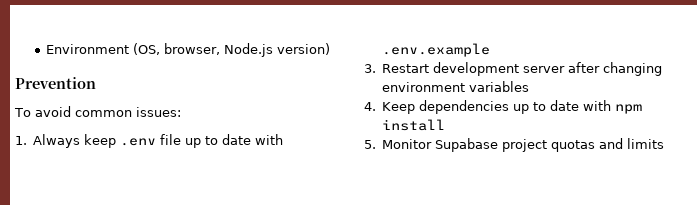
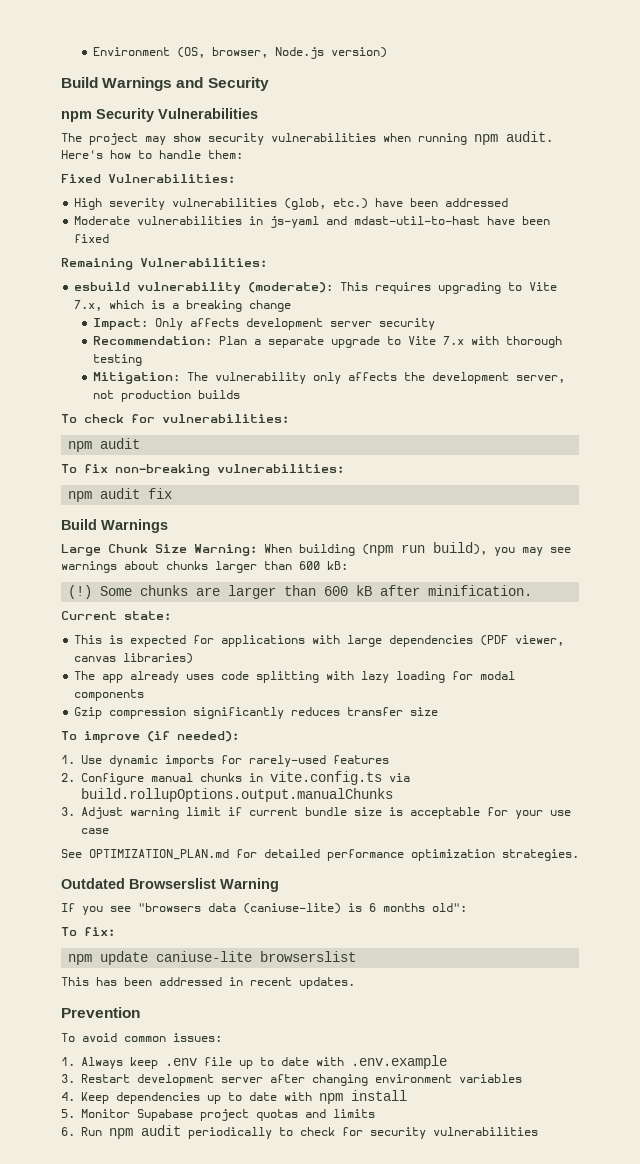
+ Build Warnings and Security
+ npm Security Vulnerabilities
+ The project may show security vulnerabilities when running npm audit. Here's how to handle them:
+ Fixed Vulnerabilities:
+ High severity vulnerabilities (glob, etc.) have been addressed
+ Moderate vulnerabilities in js-yaml and mdast-util-to-hast have been fixed
+ Remaining Vulnerabilities:
+ esbuild vulnerability (moderate): This requires upgrading to Vite 7.x, which is a breaking change
+ Impact: Only affects development server security
+ Recommendation: Plan a separate upgrade to Vite 7.x with thorough testing
+ Mitigation: The vulnerability only affects the development server, not production builds
+ To check for vulnerabilities:
+ npm audit
+ To fix non-breaking vulnerabilities:
+ npm audit fix
+ Build Warnings
+ Large Chunk Size Warning: When building (npm run build), you may see warnings about chunks larger than 600 kB:
+ (!) Some chunks are larger than 600 kB after minification.
+ Current state:
+ This is expected for applications with large dependencies (PDF viewer, canvas libraries)
+ The app already uses code splitting with lazy loading for modal components
+ Gzip compression significantly reduces transfer size
+ To improve (if needed):
+ 1. Use dynamic imports for rarely-used features
+ 2. Configure manual chunks in vite.config.ts via build.rollupOptions.output.manualChunks
+ 3. Adjust warning limit if current bundle size is acceptable for your use case
+ See OPTIMIZATION_PLAN.md for detailed performance optimization strategies.
+ Outdated Browserslist Warning
+ If you see "browsers data (caniuse-lite) is 6 months old":
+ To fix:
+ npm update caniuse-lite browserslist
+ This has been addressed in recent updates.
+ 6. Run npm audit periodically to check for security vulnerabilities

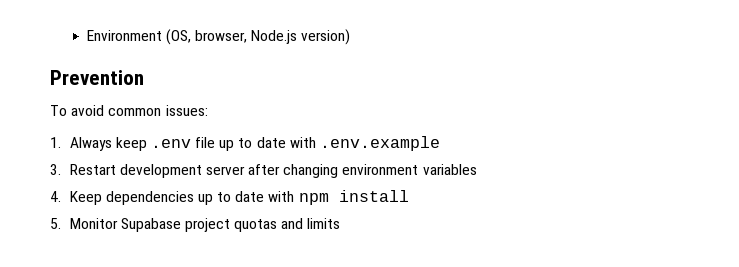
- Build Warnings and Security
- npm Security Vulnerabilities
- The project may show security vulnerabilities when running npm audit. Here's how to handle them:
- Fixed Vulnerabilities:
- High severity vulnerabilities (glob, etc.) have been addressed
- Moderate vulnerabilities in js-yaml and mdast-util-to-hast have been fixed
- Remaining Vulnerabilities:
- esbuild vulnerability (moderate): This requires upgrading to Vite 7.x, which is a breaking change
- Impact: Only affects development server security
- Recommendation: Plan a separate upgrade to Vite 7.x with thorough testing
- Mitigation: The vulnerability only affects the development server, not production builds
- To check for vulnerabilities:
- npm audit
- To fix non-breaking vulnerabilities:
- npm audit fix
- Build Warnings
- Large Chunk Size Warning: When building (npm run build), you may see warnings about chunks larger than 600 kB:
- (!) Some chunks are larger than 600 kB after minification.
- Current state:
- This is expected for applications with large dependencies (PDF viewer, canvas libraries)
- The app already uses code splitting with lazy loading for modal components
- Gzip compression significantly reduces transfer size
- To improve (if needed):
- 1. Use dynamic imports for rarely-used features
- 2. Configure manual chunks in vite.config.ts via build.rollupOptions.output.manualChunks
- 3. Adjust warning limit if current bundle size is acceptable for your use case
- See OPTIMIZATION_PLAN.md for detailed performance optimization strategies.
- Outdated Browserslist Warning
- If you see "browsers data (caniuse-lite) is 6 months old":
- To fix:
- npm update caniuse-lite browserslist
- This has been addressed in recent updates.
- 6. Run npm audit periodically to check for security vulnerabilities

